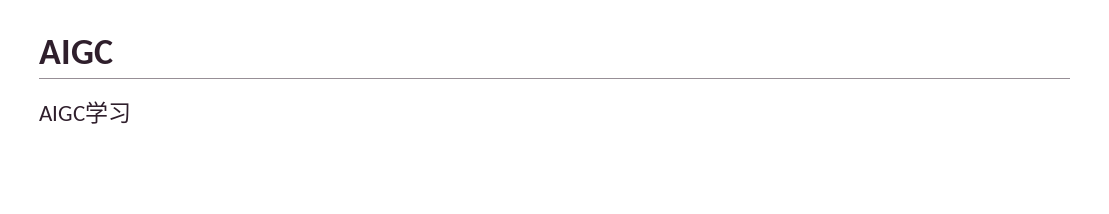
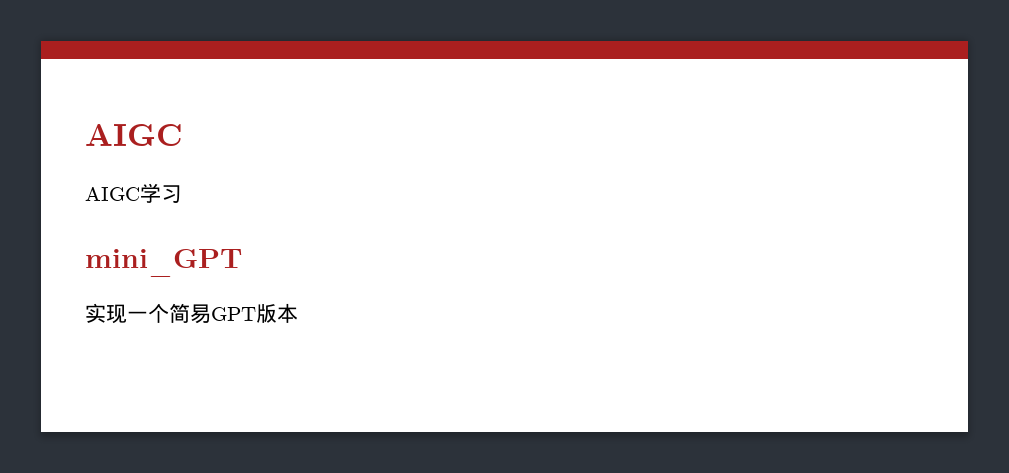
+ mini_GPT
+ 实现一个简易GPT版本

